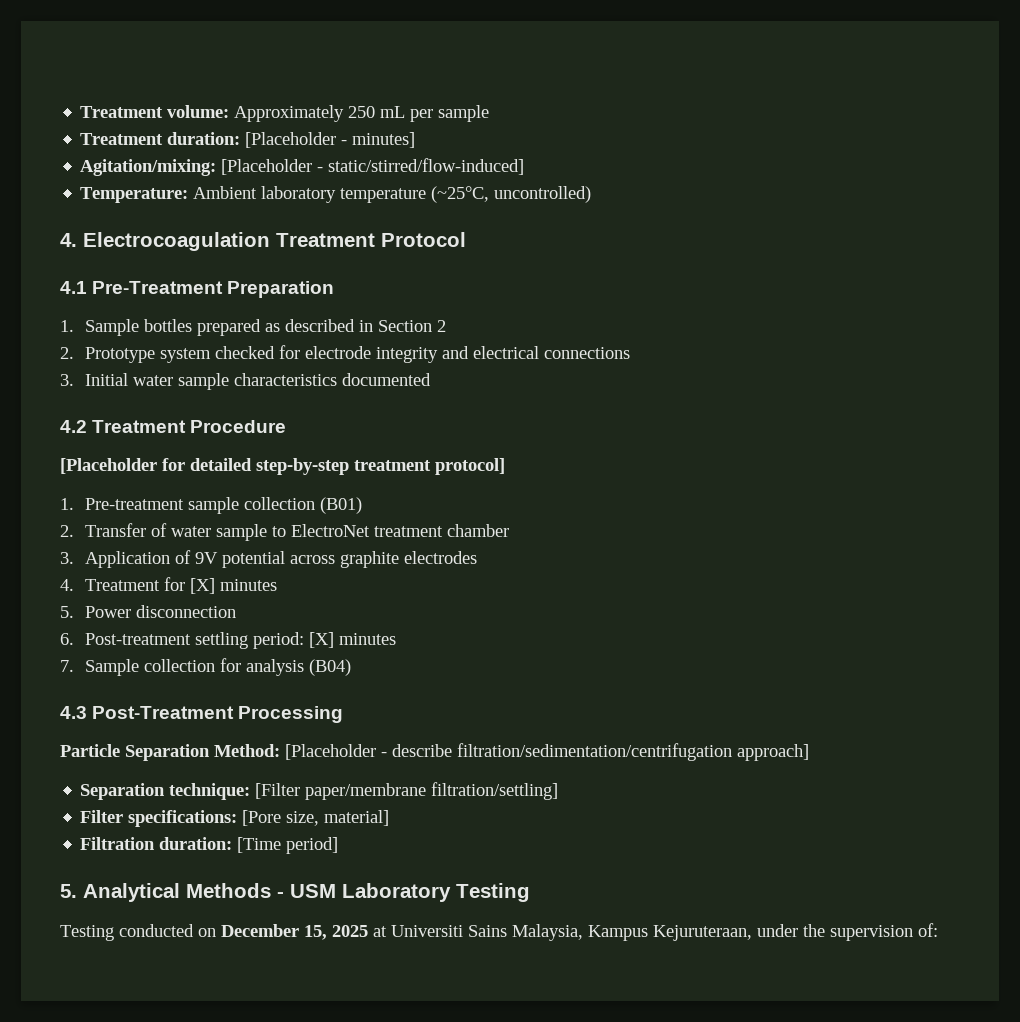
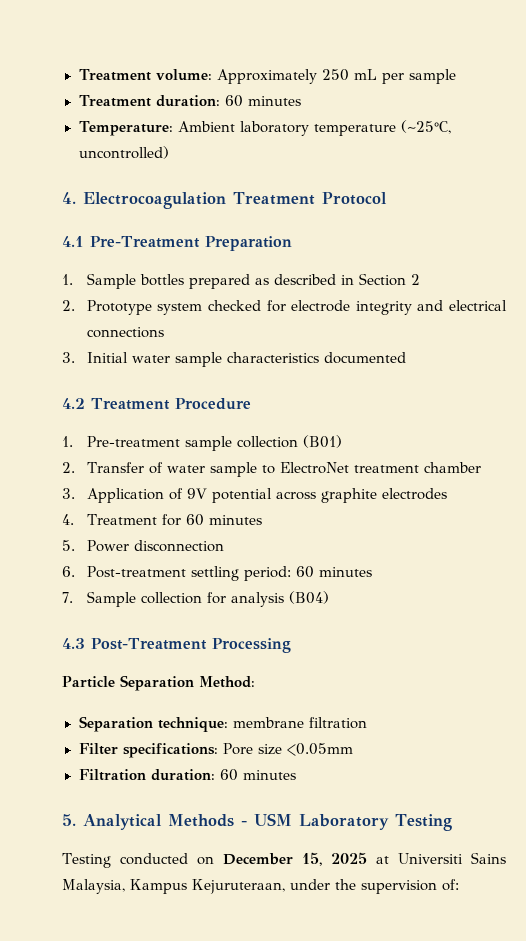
- Treatment duration: [Placeholder - minutes]
- Agitation/mixing: [Placeholder - static/stirred/flow-induced]
+ Treatment duration: 60 minutes
- [Placeholder for detailed step-by-step treatment protocol]
- 4. Treatment for [X] minutes
+ 4. Treatment for 60 minutes
- 6. Post-treatment settling period: [X] minutes
+ 6. Post-treatment settling period: 60 minutes
- Particle Separation Method: [Placeholder - describe filtration/sedimentation/centrifugation approach]
+ Particle Separation Method:
- Separation technique: [Filter paper/membrane filtration/settling]
+ Separation technique: membrane filtration
- Filter specifications: [Pore size, material]
+ Filter specifications: Pore size <0.05mm
- Filtration duration: [Time period]
+ Filtration duration: 60 minutes

